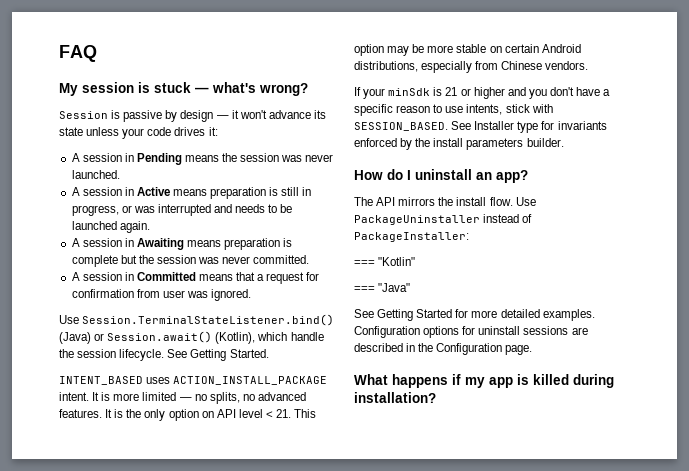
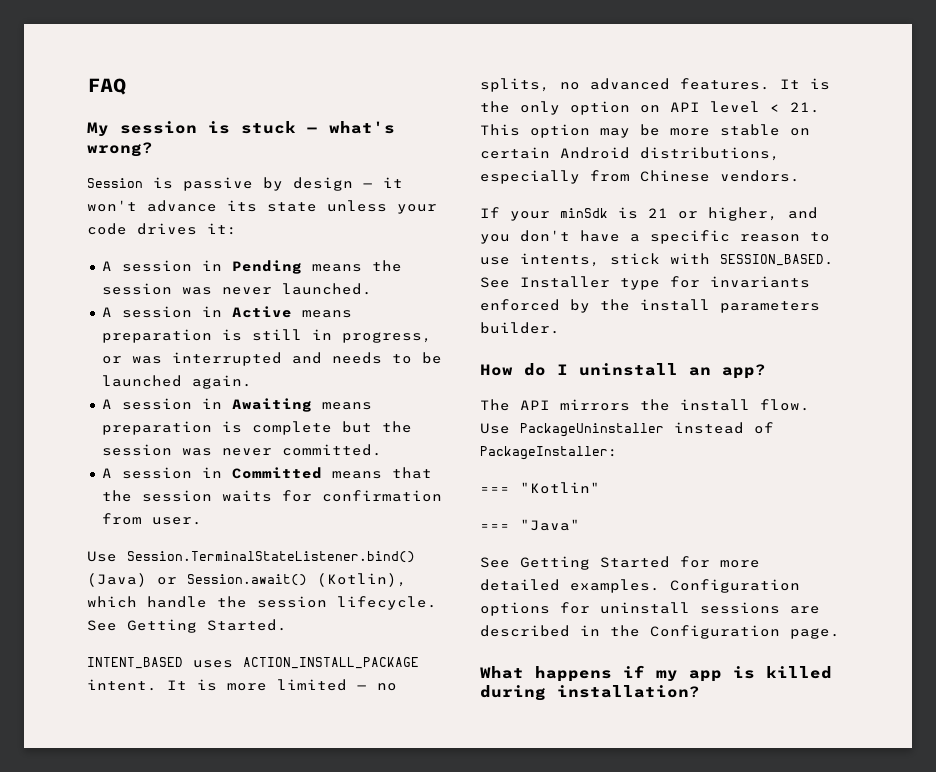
- A session in Committed means that a request for confirmation from user was ignored.
+ A session in Committed means that the session waits for confirmation from user.
- If your minSdk is 21 or higher and you don't have a specific reason to use intents, stick with SESSION_BASED.
+ If your minSdk is 21 or higher, and you don't have a specific reason to use intents, stick with SESSION_BASED.

